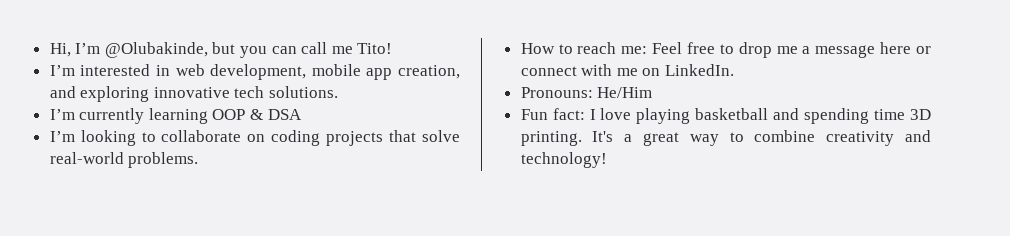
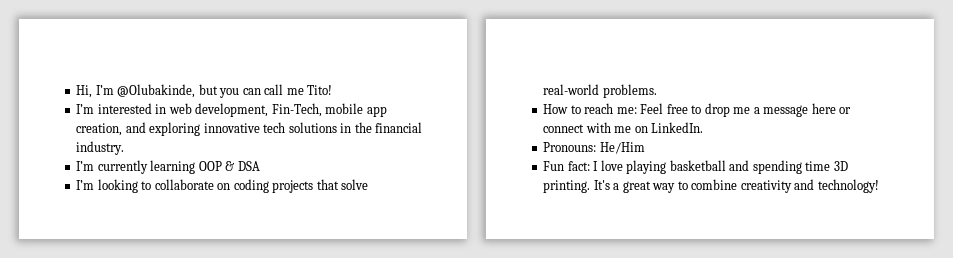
- I’m interested in web development, mobile app creation, and exploring innovative tech solutions.
+ I’m interested in web development, Fin-Tech, mobile app creation, and exploring innovative tech solutions in the financial industry.

